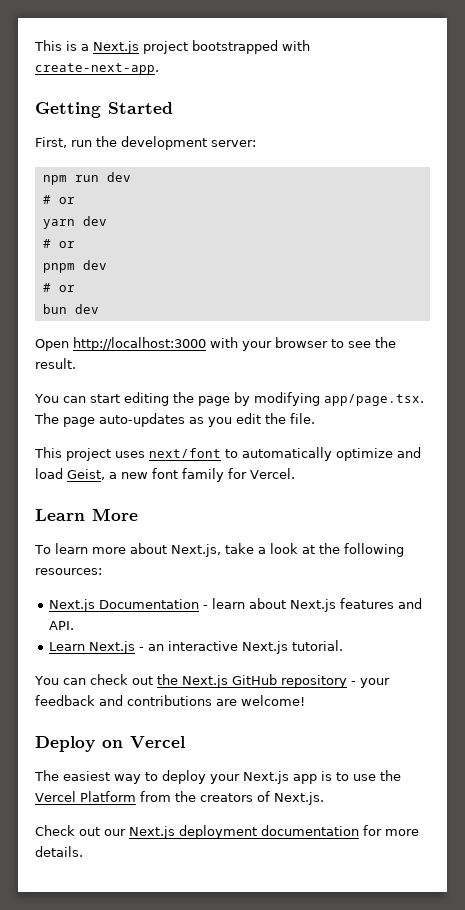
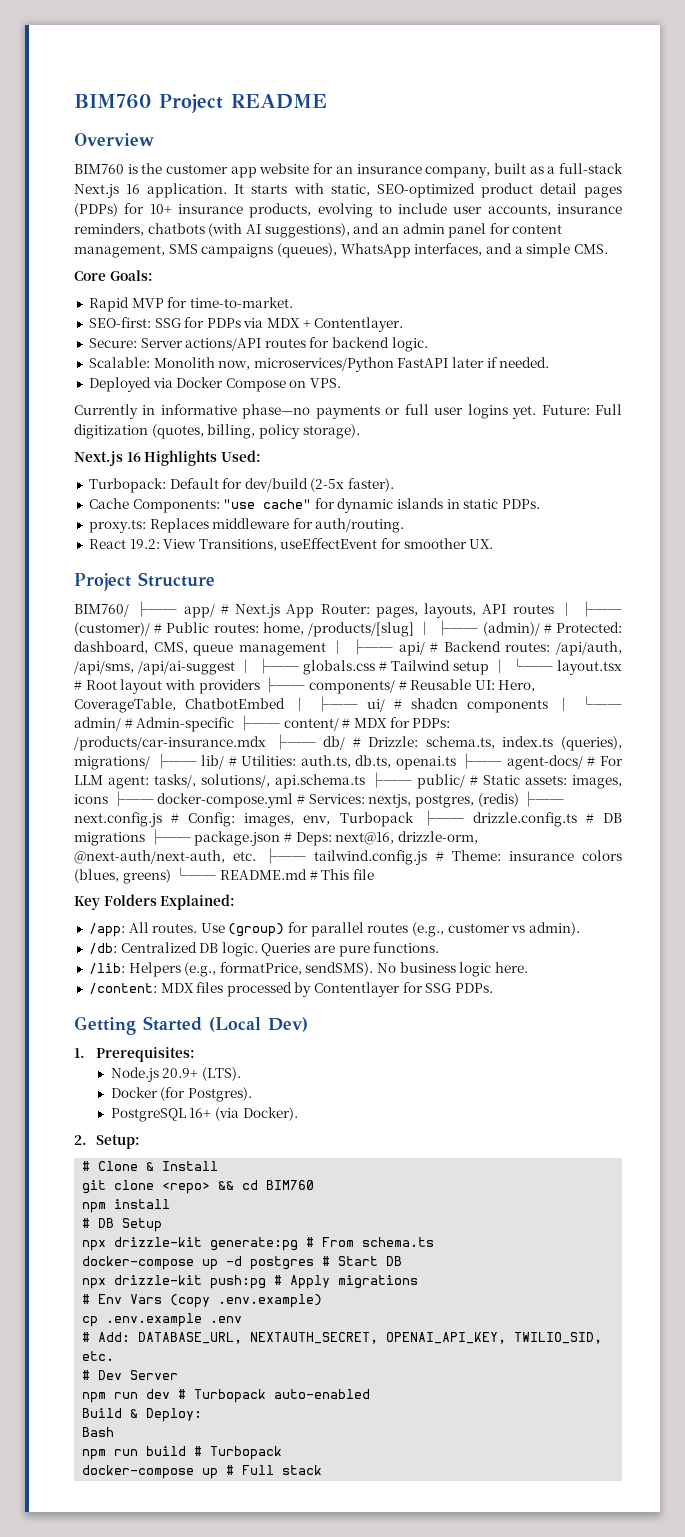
- This is a Next.js project bootstrapped with create-next-app.
- Getting Started
- First, run the development server:
- npm run dev
- # or
- yarn dev
- # or
- pnpm dev
- # or
- bun dev
- Open http://localhost:3000 with your browser to see the result.
- You can start editing the page by modifying app/page.tsx. The page auto-updates as you edit the file.
- This project uses next/font to automatically optimize and load Geist, a new font family for Vercel.
- Learn More
- To learn more about Next.js, take a look at the following resources:
- Next.js Documentation - learn about Next.js features and API.
- Learn Next.js - an interactive Next.js tutorial.
- You can check out the Next.js GitHub repository - your feedback and contributions are welcome!
- Deploy on Vercel
- The easiest way to deploy your Next.js app is to use the Vercel Platform from the creators of Next.js.
- Check out our Next.js deployment documentation for more details.
+ BIM760 Project README
+ Overview
+ BIM760 is the customer app website for an insurance company, built as a full-stack Next.js 16 application. It starts with static, SEO-optimized product detail pages (PDPs) for 10+ insurance products, evolving to include user accounts, insurance reminders, chatbots (with AI suggestions), and an admin panel for content management, SMS campaigns (queues), WhatsApp interfaces, and a simple CMS.
+ Core Goals:
+ Rapid MVP for time-to-market.
+ SEO-first: SSG for PDPs via MDX + Contentlayer.
+ Secure: Server actions/API routes for backend logic.
+ Scalable: Monolith now, microservices/Python FastAPI later if needed.
+ Deployed via Docker Compose on VPS.
+ Currently in informative phase—no payments or full user logins yet. Future: Full digitization (quotes, billing, policy storage).
+ Next.js 16 Highlights Used:
+ Turbopack: Default for dev/build (2-5x faster).
+ Cache Components: "use cache" for dynamic islands in static PDPs.
+ proxy.ts: Replaces middleware for auth/routing.
+ React 19.2: View Transitions, useEffectEvent for smoother UX.
+ Project Structure
+ BIM760/ ├── app/ # Next.js App Router: pages, layouts, API routes │ ├── (customer)/ # Public routes: home, /products/[slug] │ ├── (admin)/ # Protected: dashboard, CMS, queue management │ ├── api/ # Backend routes: /api/auth, /api/sms, /api/ai-suggest │ ├── globals.css # Tailwind setup │ └── layout.tsx # Root layout with providers ├── components/ # Reusable UI: Hero, CoverageTable, ChatbotEmbed │ ├── ui/ # shadcn components │ └── admin/ # Admin-specific ├── content/ # MDX for PDPs: /products/car-insurance.mdx ├── db/ # Drizzle: schema.ts, index.ts (queries), migrations/ ├── lib/ # Utilities: auth.ts, db.ts, openai.ts ├── agent-docs/ # For LLM agent: tasks/, solutions/, api.schema.ts ├── public/ # Static assets: images, icons ├── docker-compose.yml # Services: nextjs, postgres, (redis) ├── next.config.js # Config: images, env, Turbopack ├── drizzle.config.ts # DB migrations ├── package.json # Deps: next@16, drizzle-orm, @next-auth/next-auth, etc. ├── tailwind.config.js # Theme: insurance colors (blues, greens) └── README.md # This file
+ Key Folders Explained:
+ /app: All routes. Use (group) for parallel routes (e.g., customer vs admin).
+ /db: Centralized DB logic. Queries are pure functions.
+ /lib: Helpers (e.g., formatPrice, sendSMS). No business logic here.
+ /content: MDX files processed by Contentlayer for SSG PDPs.
+ Getting Started (Local Dev)
+ 1. Prerequisites:
+ Node.js 20.9+ (LTS).
+ Docker (for Postgres).
+ PostgreSQL 16+ (via Docker).
+ 2. Setup:
+ # Clone & Install
+ git clone <repo> && cd BIM760
+ npm install
+ # DB Setup
+ npx drizzle-kit generate:pg # From schema.ts
+ docker-compose up -d postgres # Start DB
+ npx drizzle-kit push:pg # Apply migrations
+ # Env Vars (copy .env.example)
+ cp .env.example .env
+ # Add: DATABASE_URL, NEXTAUTH_SECRET, OPENAI_API_KEY, TWILIO_SID, etc.
+ # Dev Server
+ npm run dev # Turbopack auto-enabled
+ Build & Deploy:
+ Bash
+ npm run build # Turbopack
+ docker-compose up # Full stack

